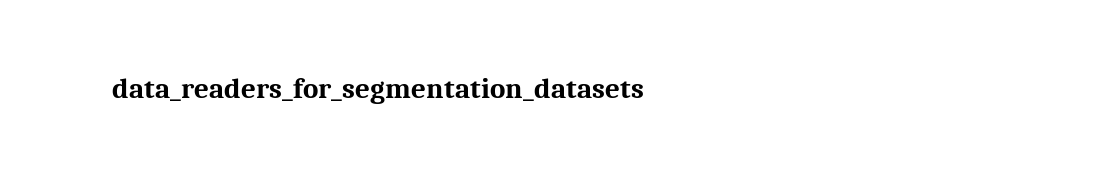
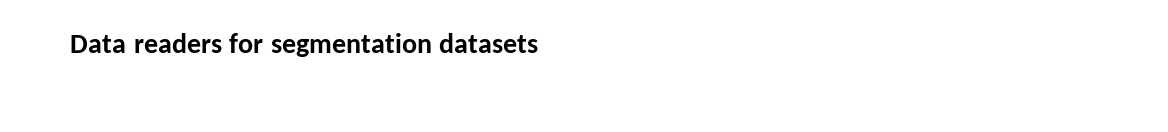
- data_readers_for_segmentation_datasets
+ Data readers for segmentation datasets

